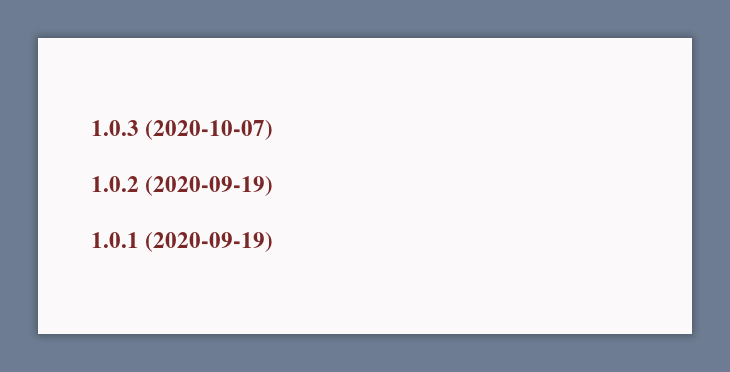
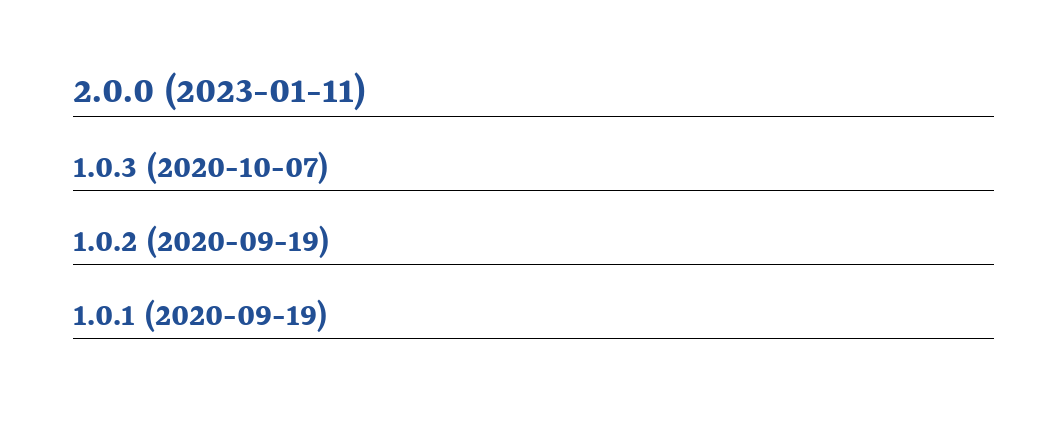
+ 2.0.0 (2023-01-11)

